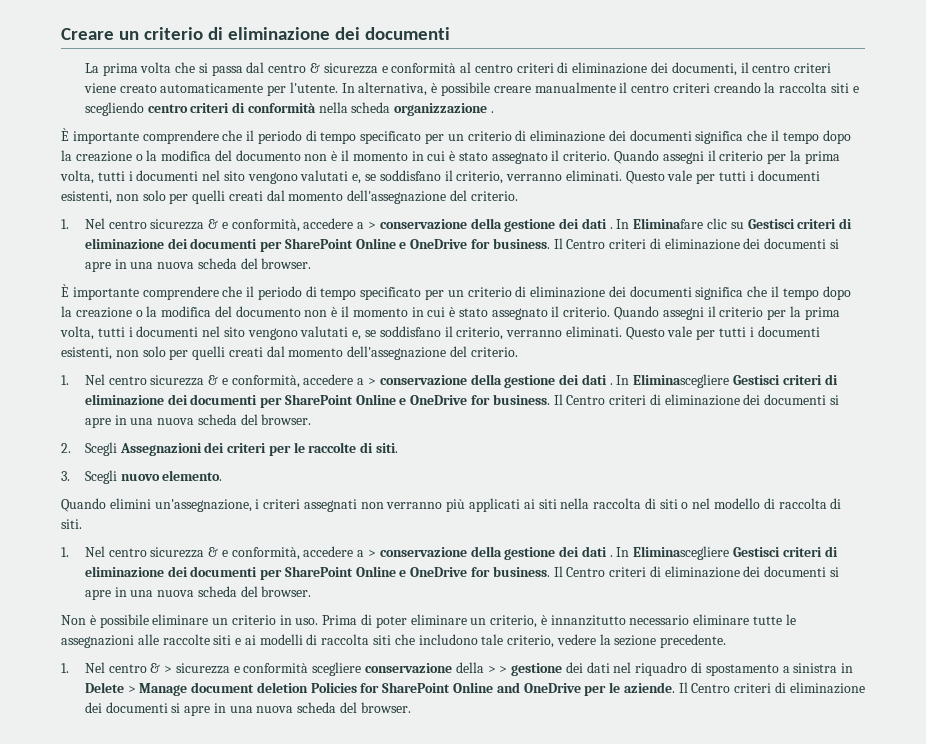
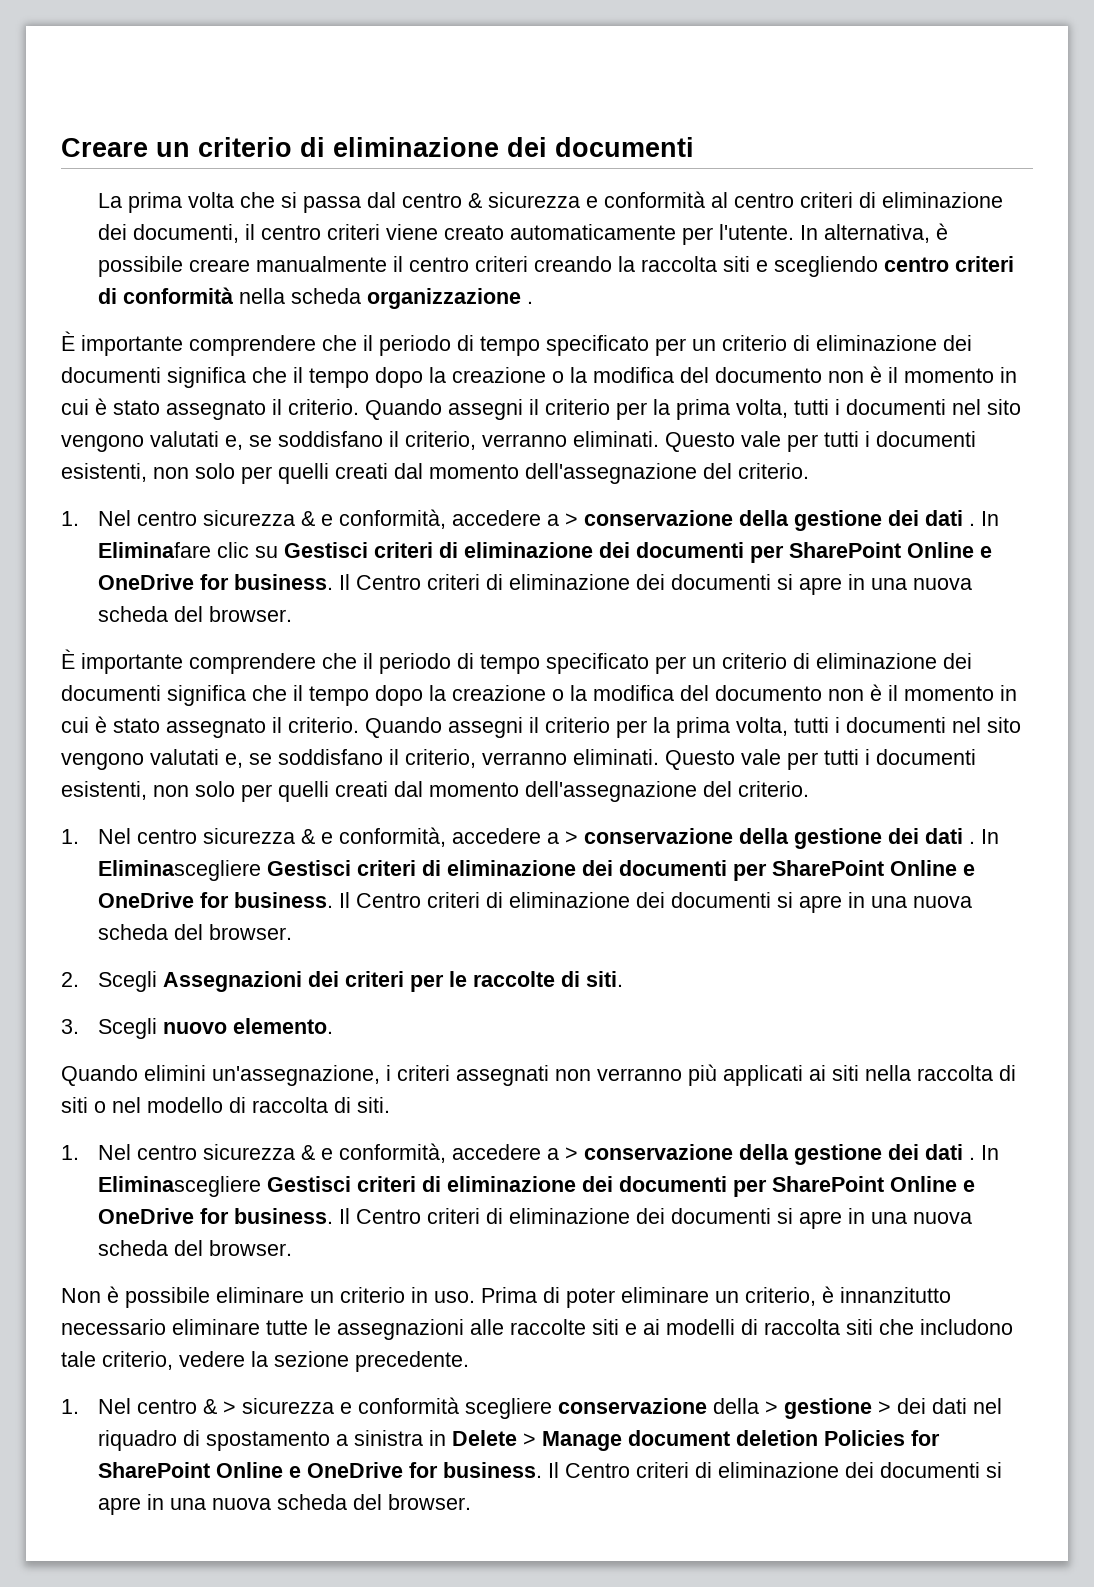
- 1. Nel centro & > sicurezza e conformità scegliere conservazione della > > gestione dei dati nel riquadro di spostamento a sinistra in Delete > Manage document deletion Policies for SharePoint Online and OneDrive per le aziende.
+ 1. Nel centro & > sicurezza e conformità scegliere conservazione della > gestione > dei dati nel riquadro di spostamento a sinistra in Delete > Manage document deletion Policies for SharePoint Online e OneDrive for business.

